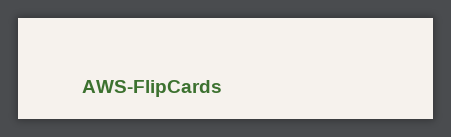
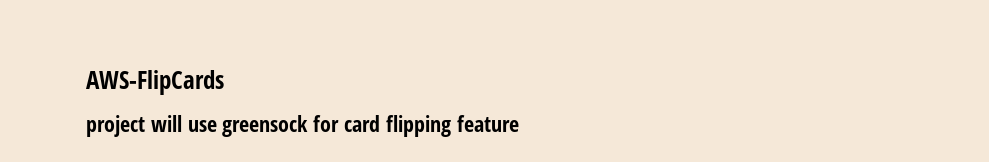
+ project will use greensock for card flipping feature

